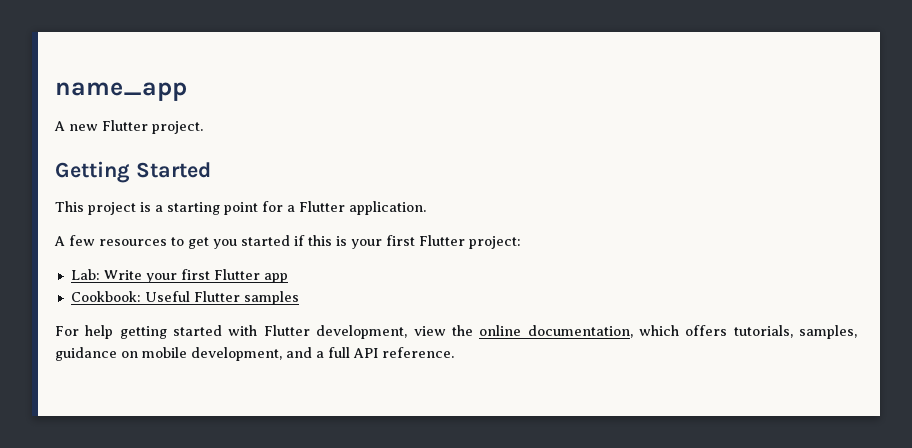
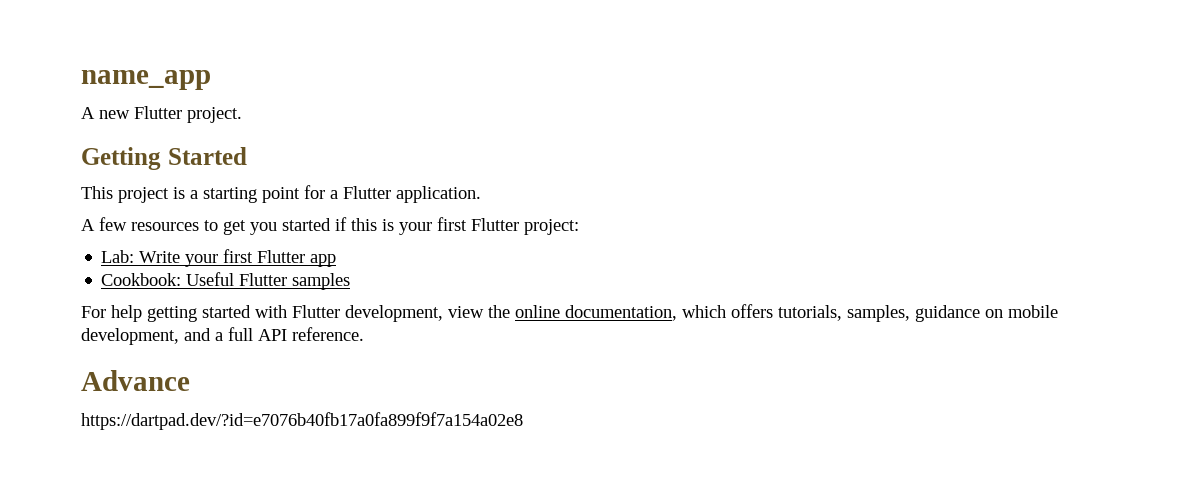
+ Advance
+ https://dartpad.dev/?id=e7076b40fb17a0fa899f9f7a154a02e8

